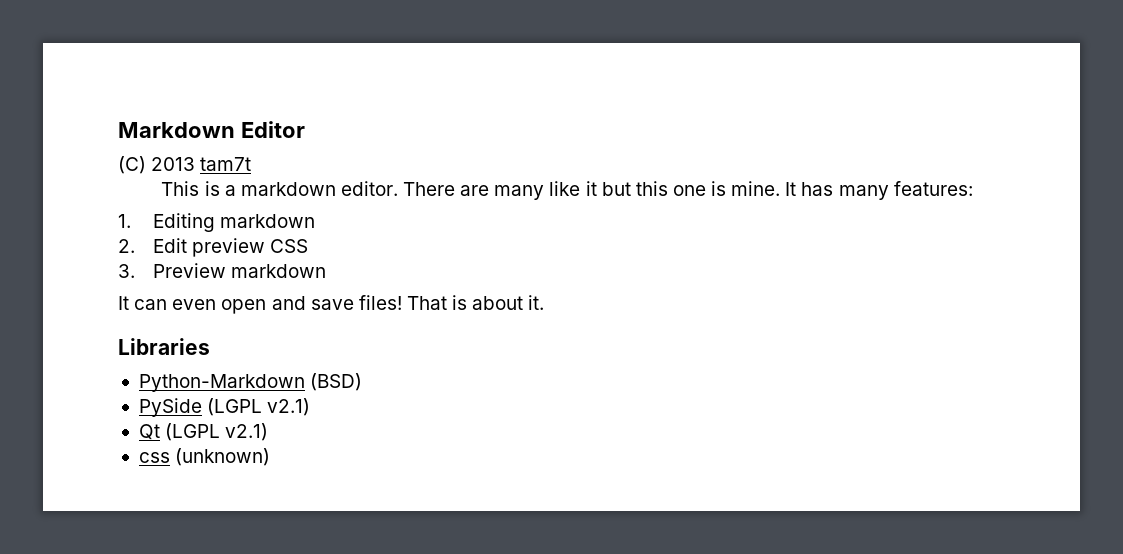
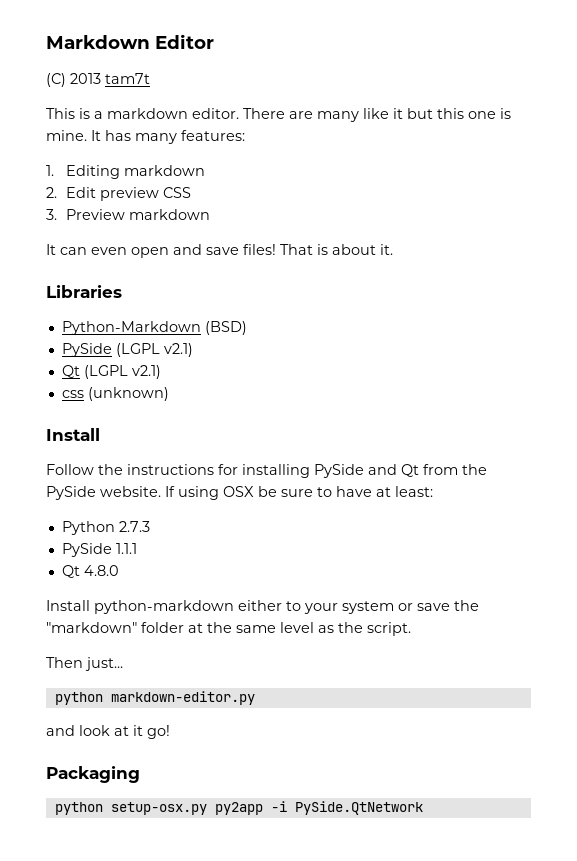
  css (unknown)
+ Install
+ Follow the instructions for installing PySide and Qt from the PySide website. If using OSX be sure to have at least:
+ Python 2.7.3
+ PySide 1.1.1
+ Qt 4.8.0
+ Install python-markdown either to your system or save the "markdown" folder at the same level as the script.
+ Then just...
+ python markdown-editor.py
+ and look at it go!
+ Packaging
+ python setup-osx.py py2app -i PySide.QtNetwork

